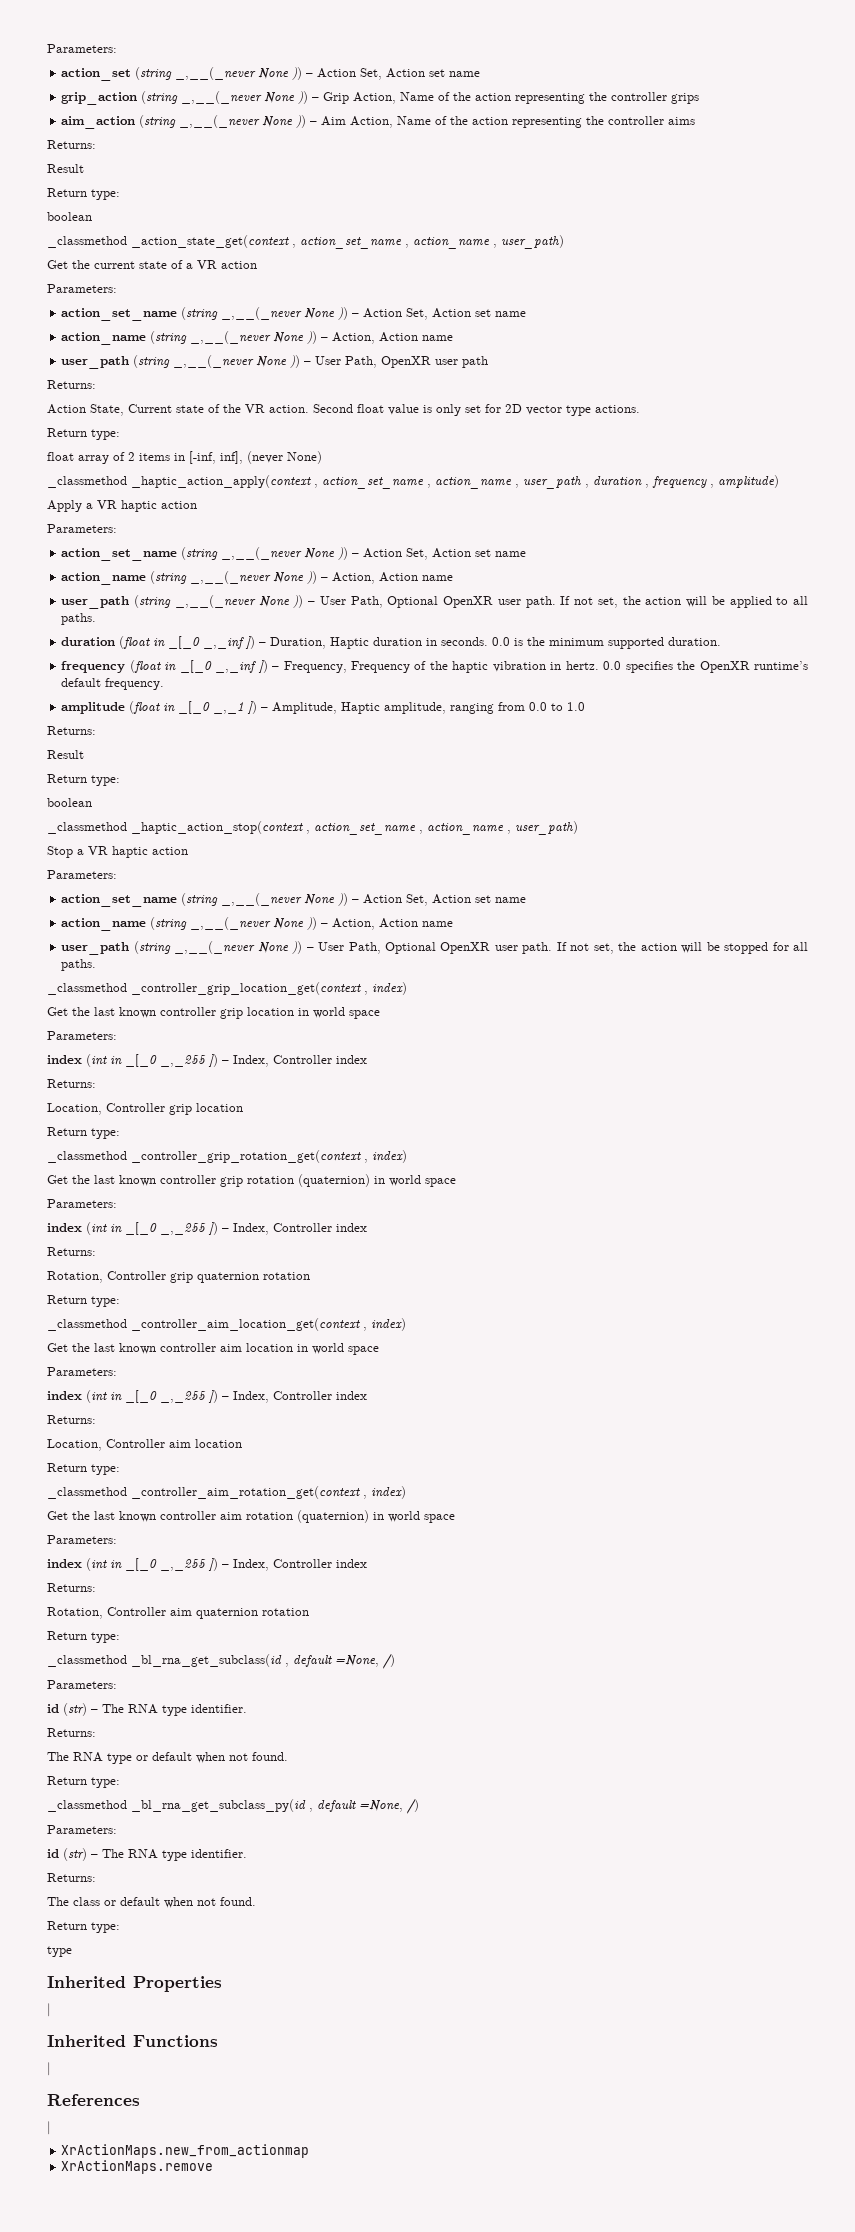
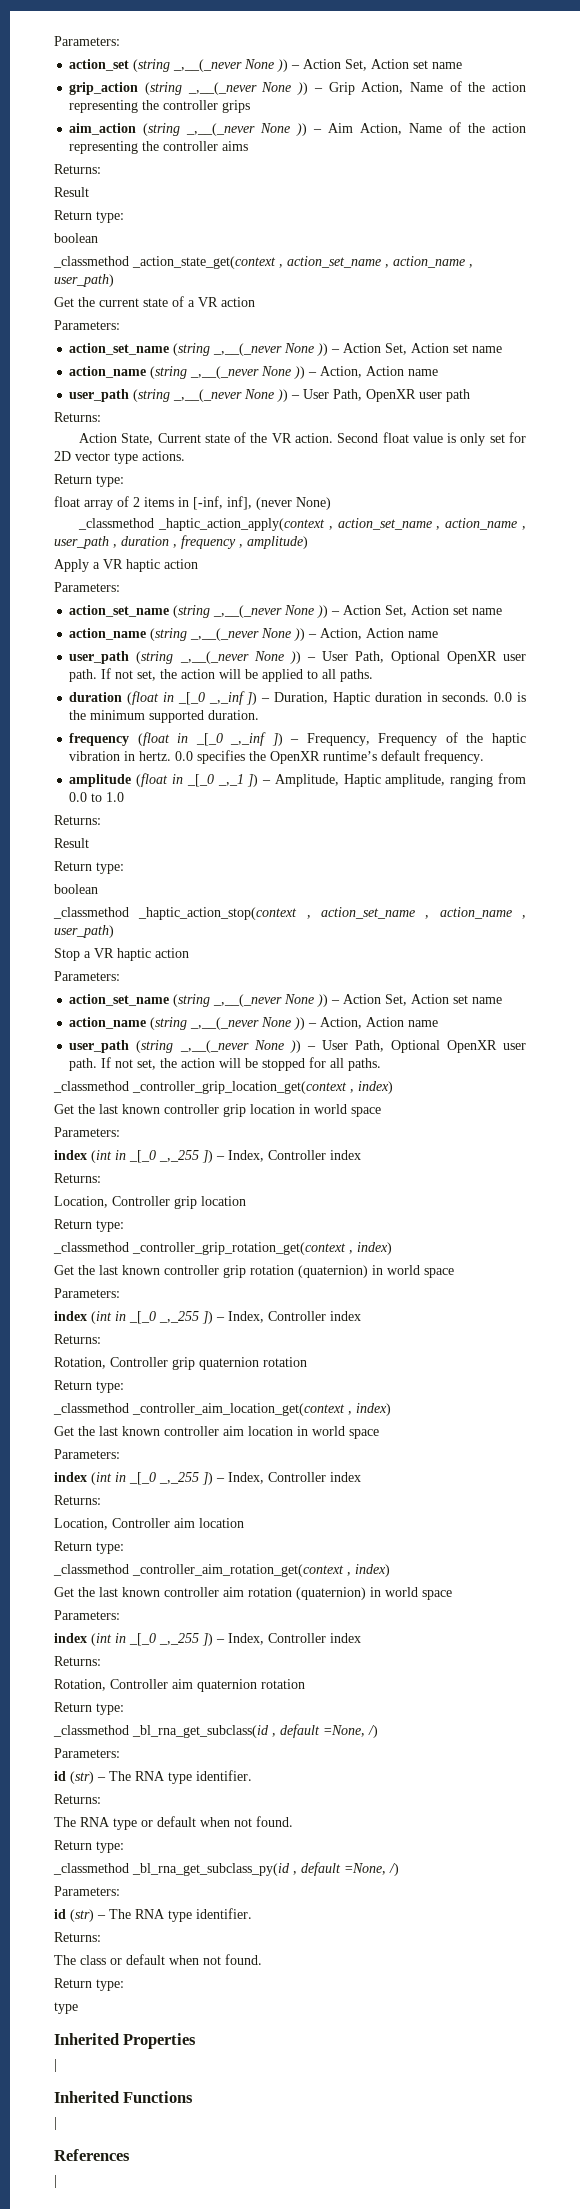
- XrActionMaps.new_from_actionmap
- XrActionMaps.remove

